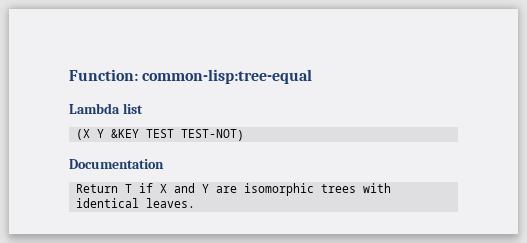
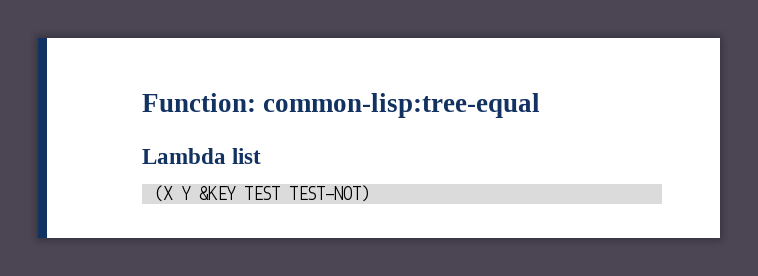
- Documentation
- Return T if X and Y are isomorphic trees with identical leaves.

